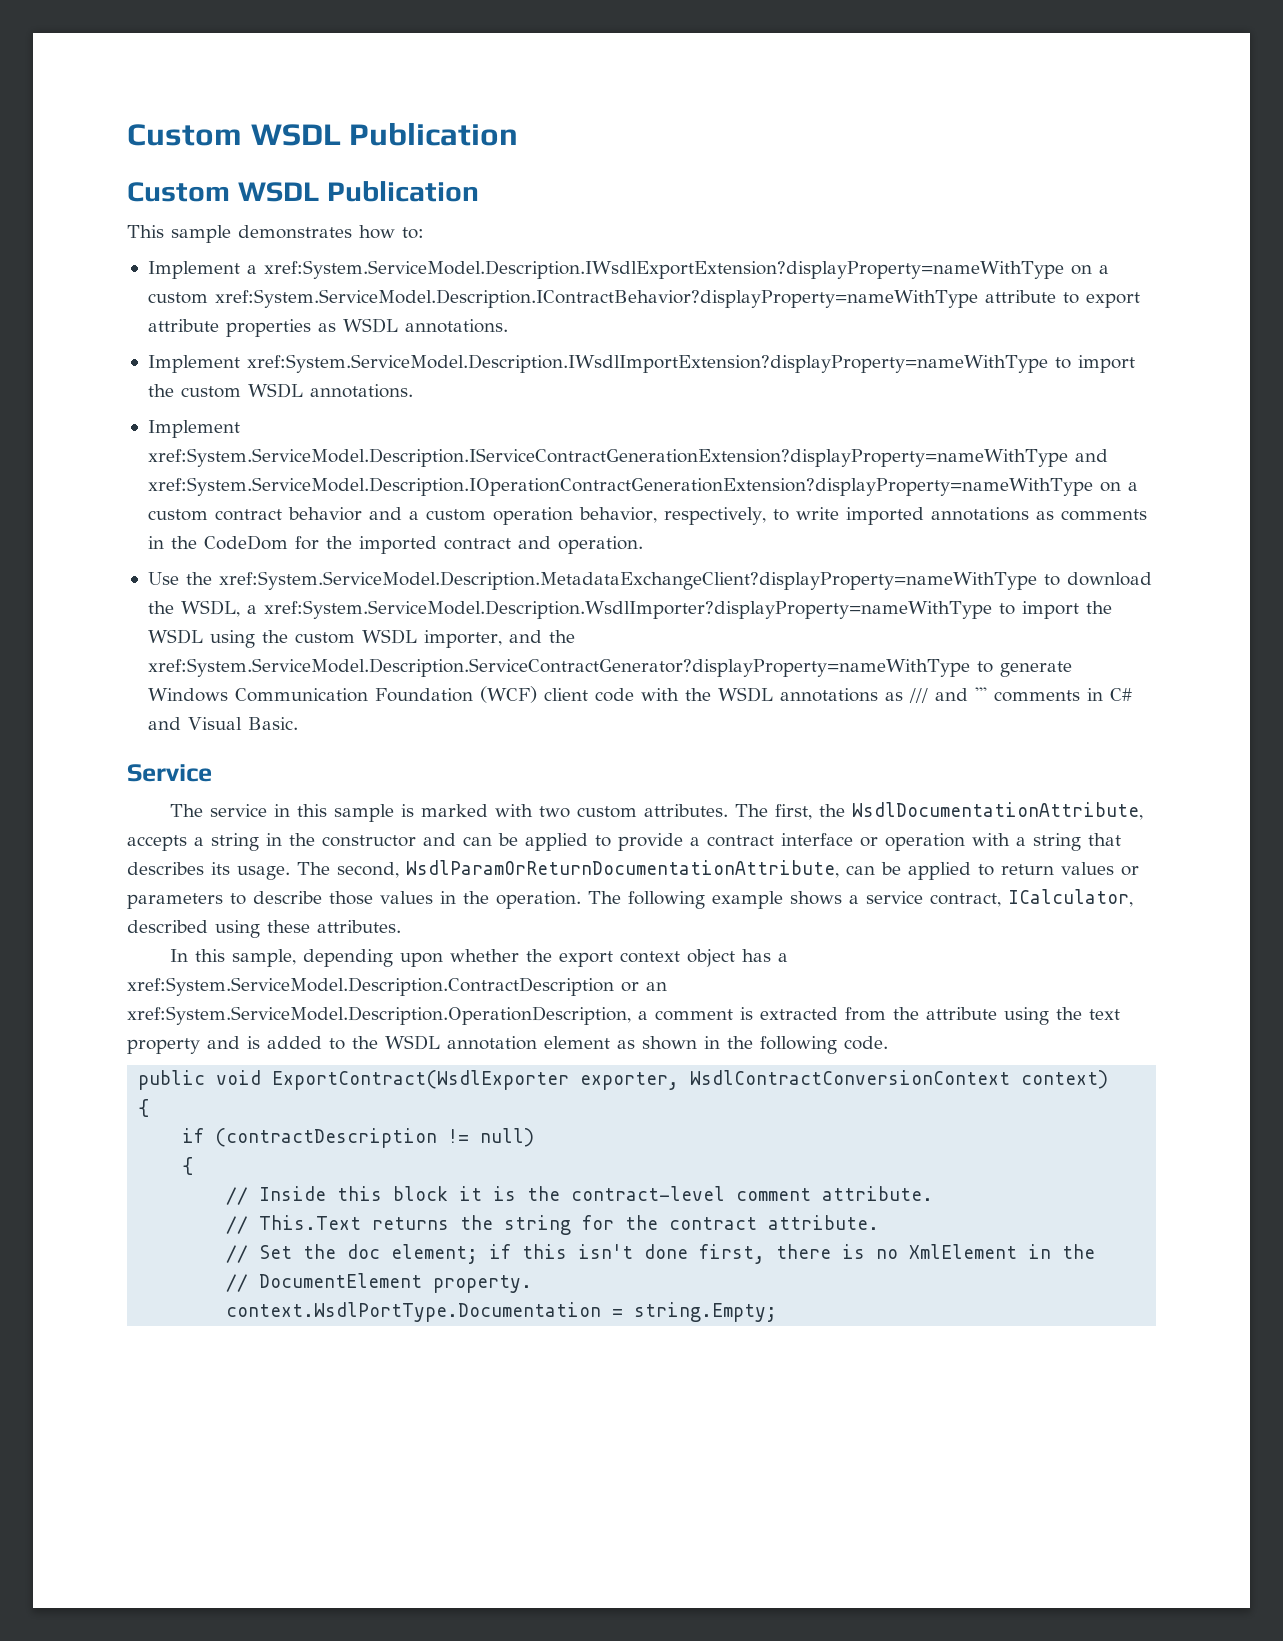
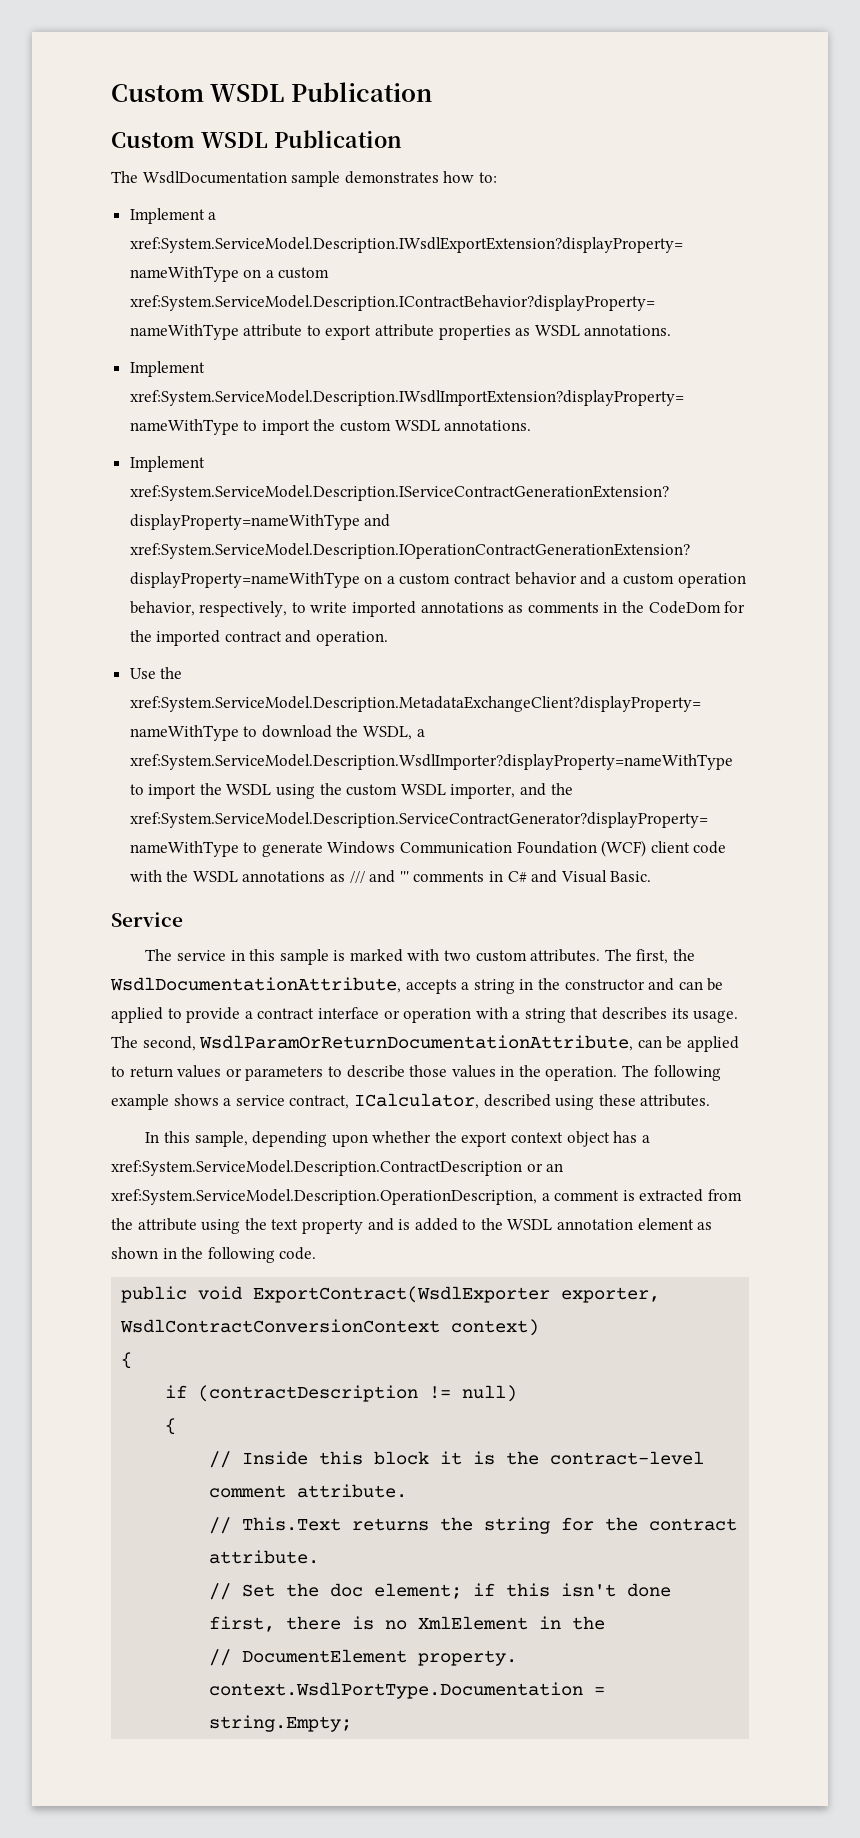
- This sample demonstrates how to:
+ The WsdlDocumentation sample demonstrates how to:

